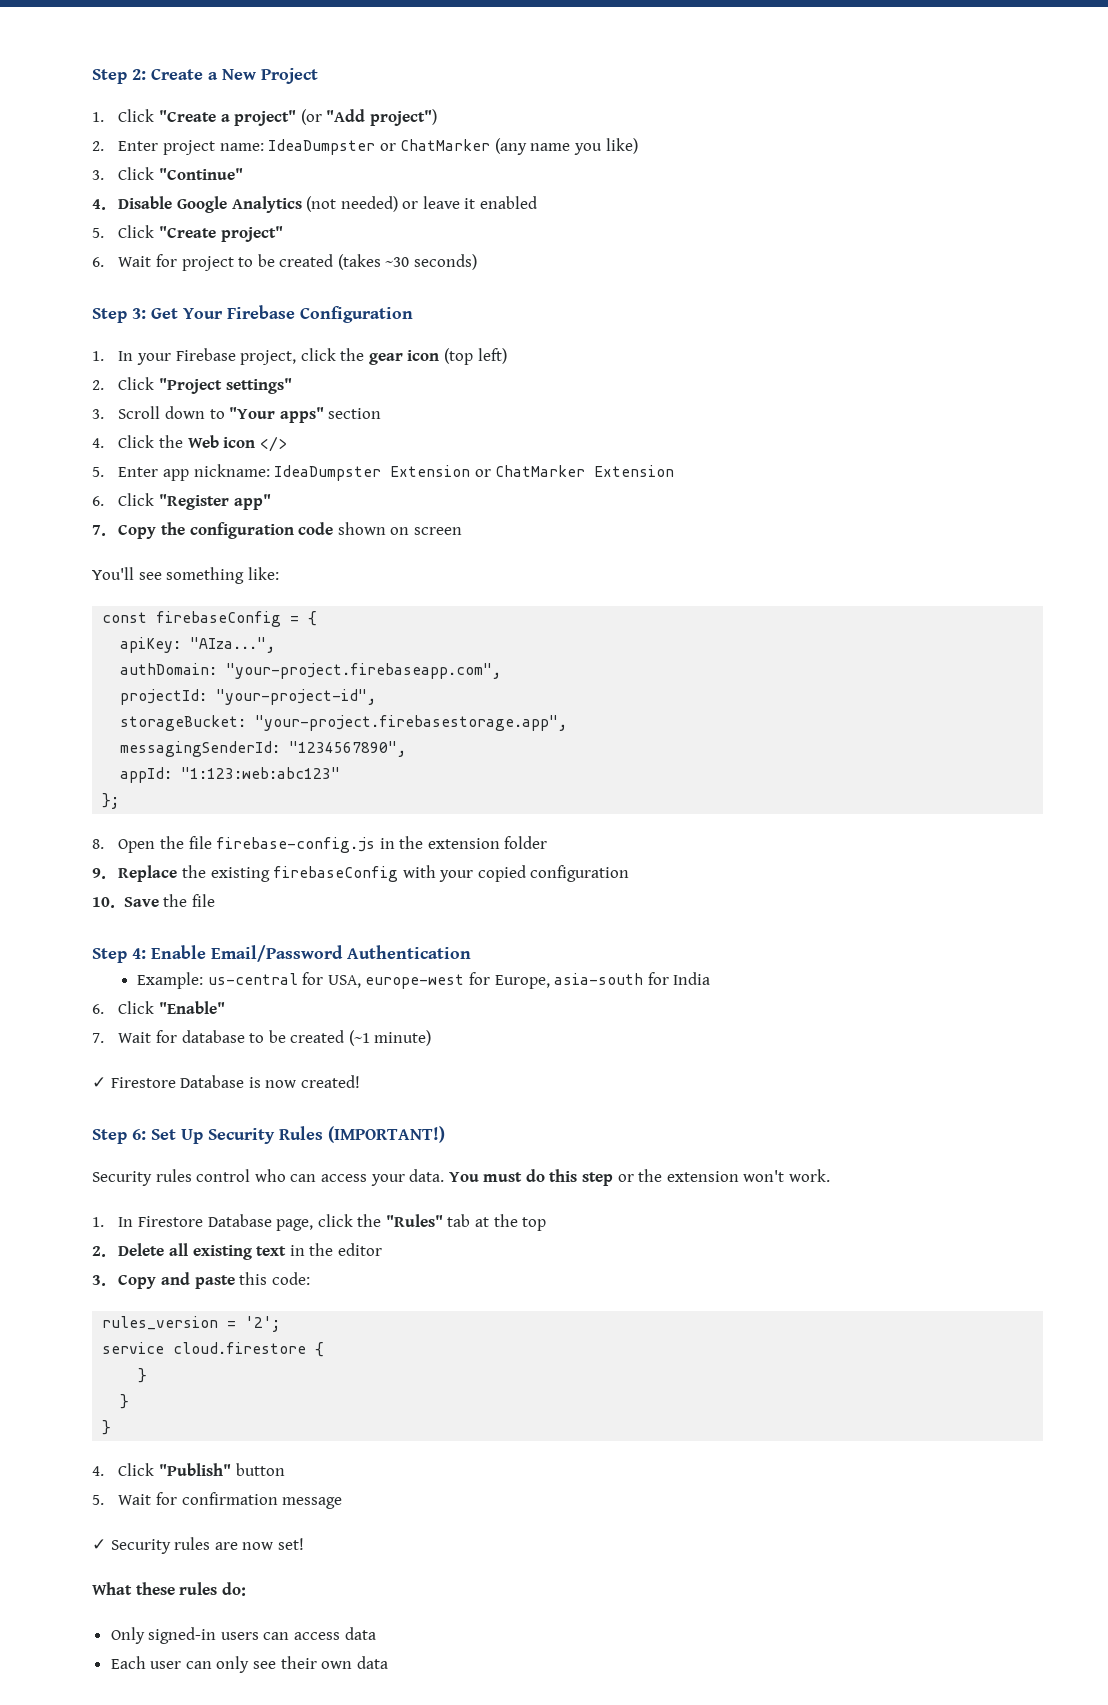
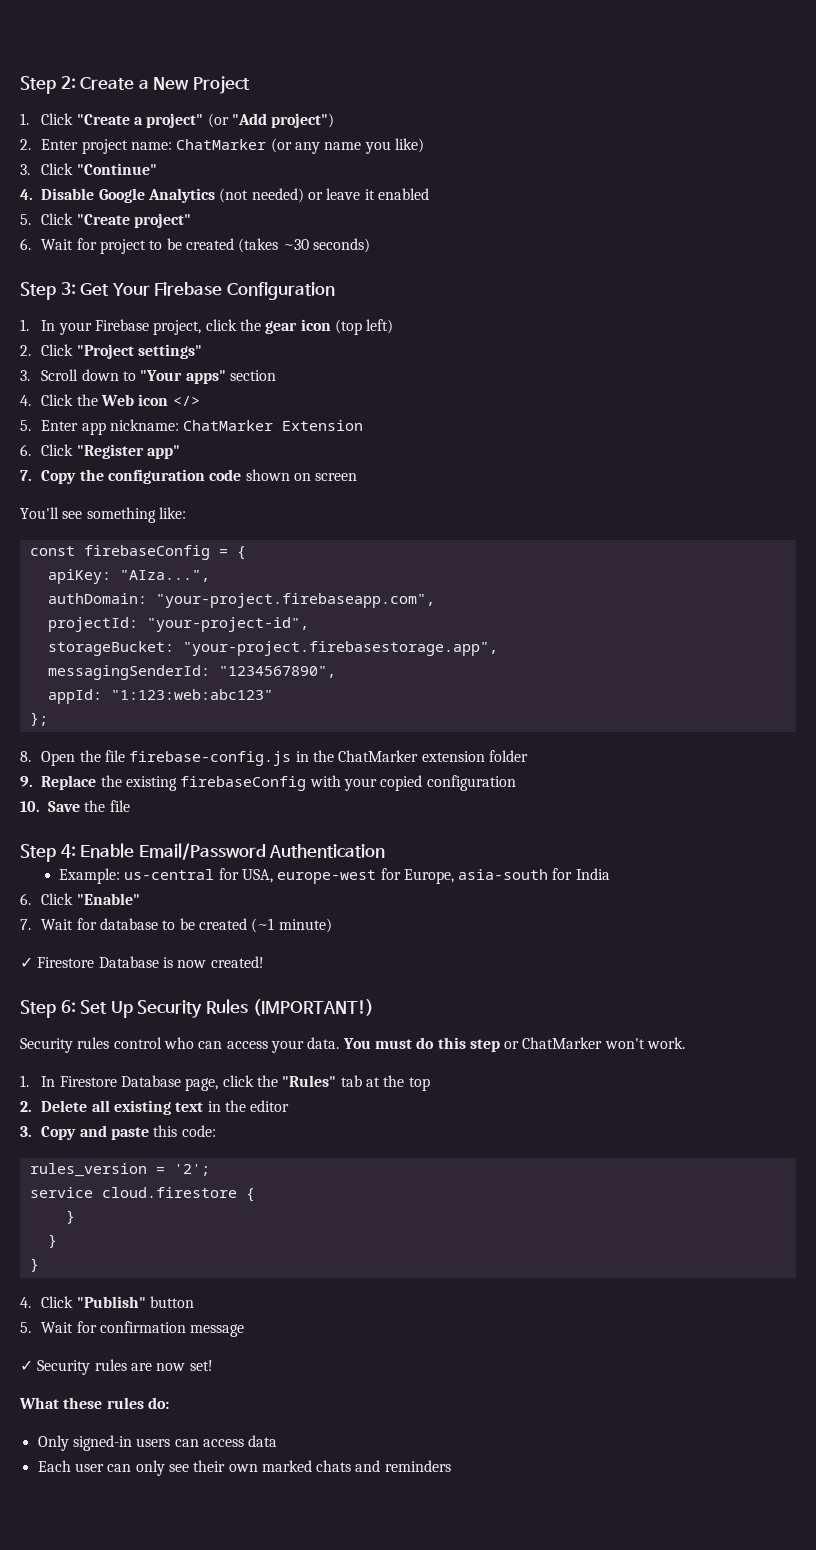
- 2. Enter project name: IdeaDumpster or ChatMarker (any name you like)
+ 2. Enter project name: ChatMarker (or any name you like)
- 5. Enter app nickname: IdeaDumpster Extension or ChatMarker Extension
+ 5. Enter app nickname: ChatMarker Extension
- 8. Open the file firebase-config.js in the extension folder
+ 8. Open the file firebase-config.js in the ChatMarker extension folder
- You must do this step or the extension won't work.
+ You must do this step or ChatMarker won't work.
- Each user can only see their own data
+ Each user can only see their own marked chats and reminders

